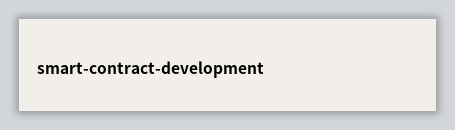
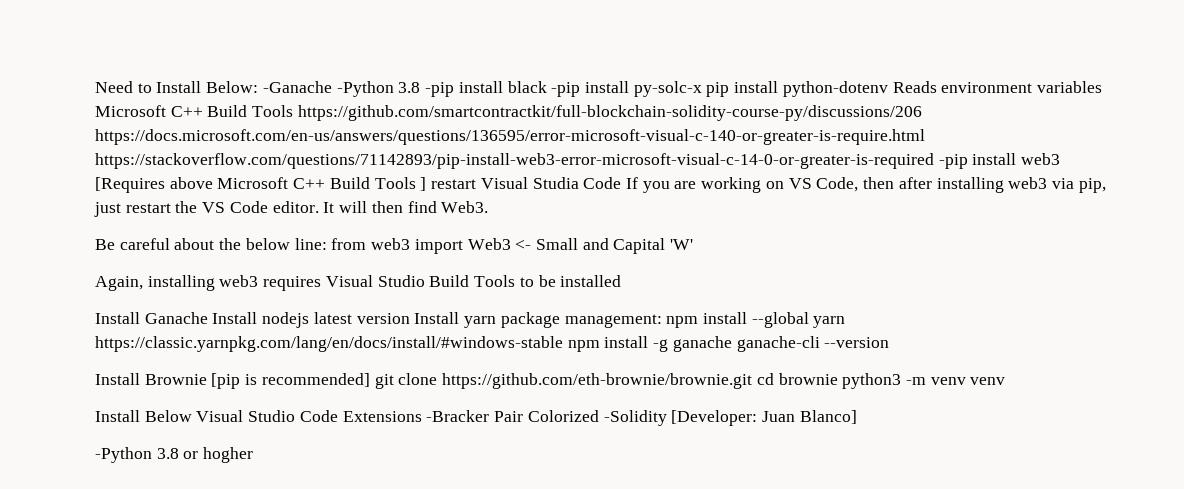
- smart-contract-development
+ Need to Install Below: -Ganache -Python 3.8 -pip install black -pip install py-solc-x pip install python-dotenv Reads environment variables Microsoft C++ Build Tools https://github.com/smartcontractkit/full-blockchain-solidity-course-py/discussions/206 https://docs.microsoft.com/en-us/answers/questions/136595/error-microsoft-visual-c-140-or-greater-is-require.html https://stackoverflow.com/questions/71142893/pip-install-web3-error-microsoft-visual-c-14-0-or-greater-is-required -pip install web3 [Requires above Microsoft C++ Build Tools ] restart Visual Studia Code If you are working on VS Code, then after installing web3 via pip, just restart the VS Code editor. It will then find Web3.
+ Be careful about the below line: from web3 import Web3 <- Small and Capital 'W'
+ Again, installing web3 requires Visual Studio Build Tools to be installed
+ Install Ganache Install nodejs latest version Install yarn package management: npm install --global yarn https://classic.yarnpkg.com/lang/en/docs/install/#windows-stable npm install -g ganache ganache-cli --version
+ Install Brownie [pip is recommended] git clone https://github.com/eth-brownie/brownie.git cd brownie python3 -m venv venv
+ Install Below Visual Studio Code Extensions -Bracker Pair Colorized -Solidity [Developer: Juan Blanco]
+ -Python 3.8 or hogher

